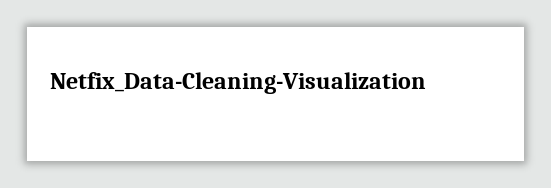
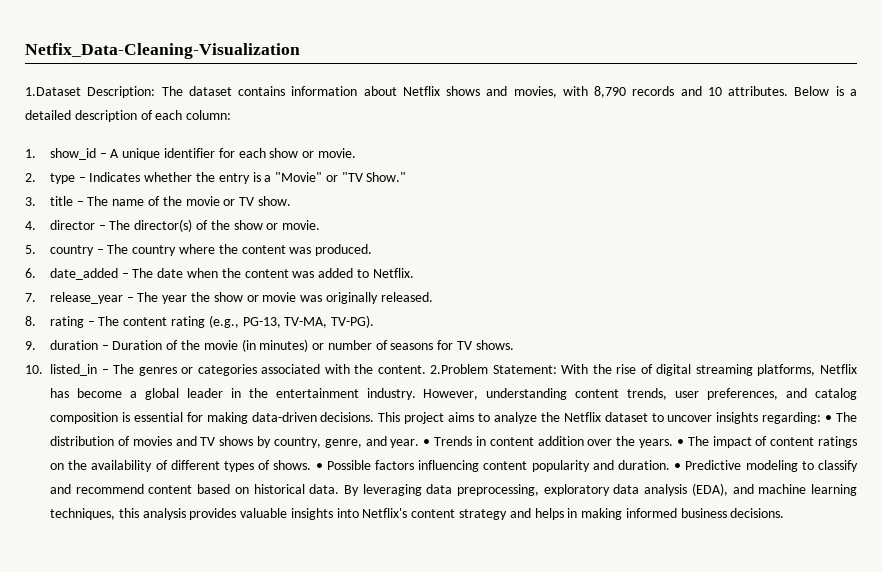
+ 1.Dataset Description: The dataset contains information about Netflix shows and movies, with 8,790 records and 10 attributes. Below is a detailed description of each column:
+ 1. show_id – A unique identifier for each show or movie.
+ 2. type – Indicates whether the entry is a "Movie" or "TV Show."
+ 3. title – The name of the movie or TV show.
+ 4. director – The director(s) of the show or movie.
+ 5. country – The country where the content was produced.
+ 6. date_added – The date when the content was added to Netflix.
+ 7. release_year – The year the show or movie was originally released.
+ 8. rating – The content rating (e.g., PG-13, TV-MA, TV-PG).
+ 9. duration – Duration of the movie (in minutes) or number of seasons for TV shows.
+ 10. listed_in – The genres or categories associated with the content. 2.Problem Statement: With the rise of digital streaming platforms, Netflix has become a global leader in the entertainment industry. However, understanding content trends, user preferences, and catalog composition is essential for making data-driven decisions. This project aims to analyze the Netflix dataset to uncover insights regarding: • The distribution of movies and TV shows by country, genre, and year. • Trends in content addition over the years. • The impact of content ratings on the availability of different types of shows. • Possible factors influencing content popularity and duration. • Predictive modeling to classify and recommend content based on historical data. By leveraging data preprocessing, exploratory data analysis (EDA), and machine learning techniques, this analysis provides valuable insights into Netflix's content strategy and helps in making informed business decisions.

